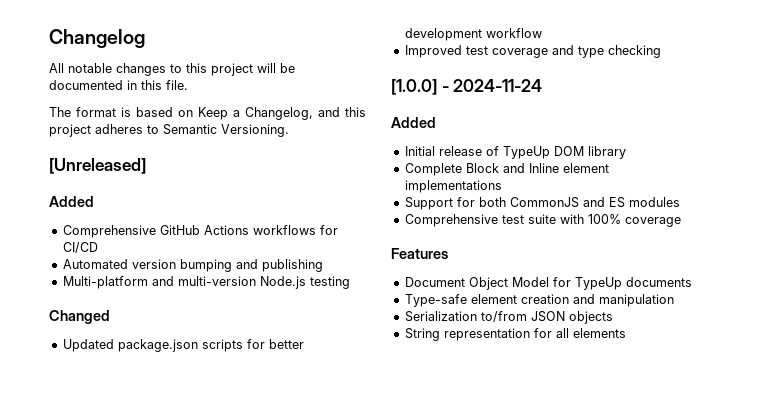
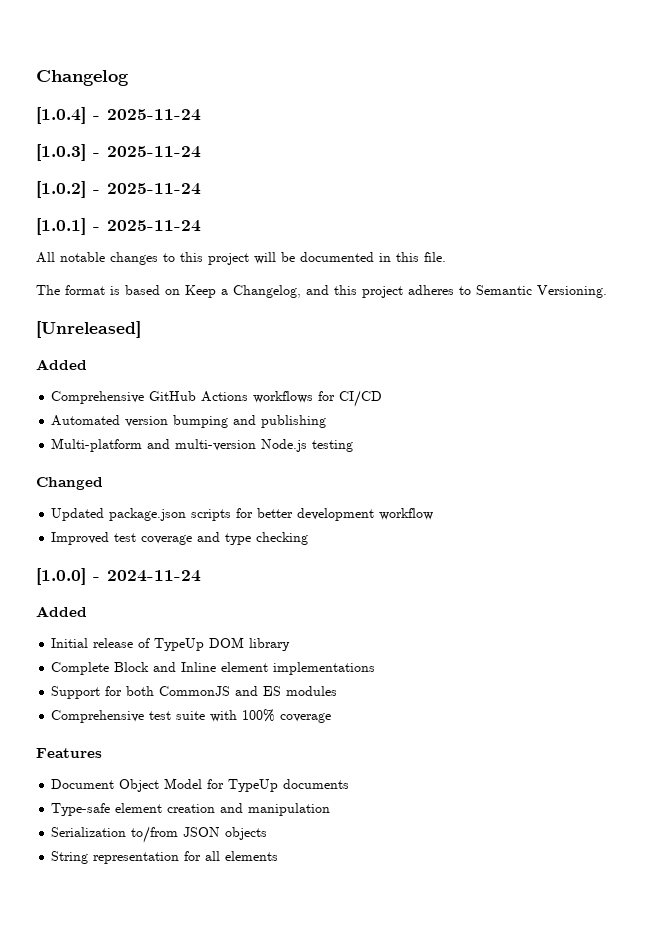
+ [1.0.4] - 2025-11-24
+ [1.0.3] - 2025-11-24
+ [1.0.2] - 2025-11-24
+ [1.0.1] - 2025-11-24

